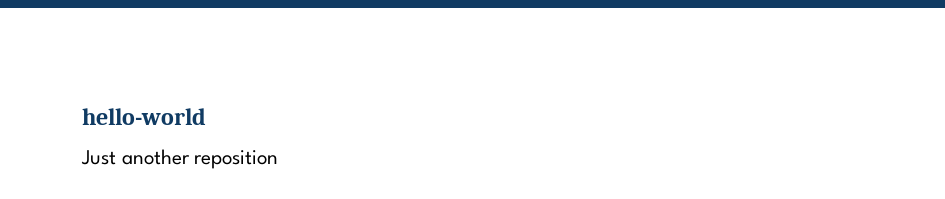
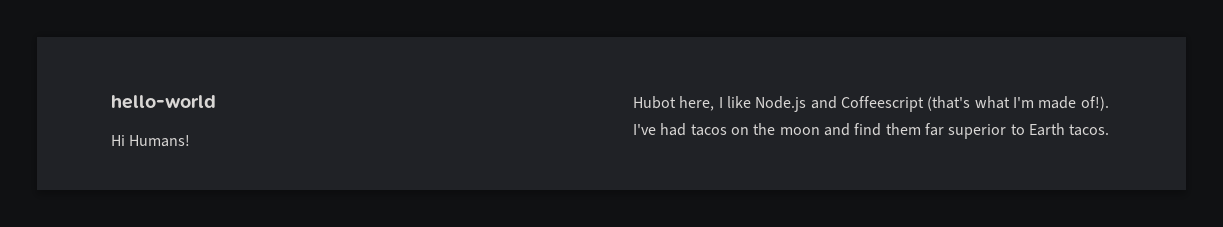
- Just another reposition
+ Hi Humans!
+ Hubot here, I like Node.js and Coffeescript (that's what I'm made of!). I've had tacos on the moon and find them far superior to Earth tacos.

